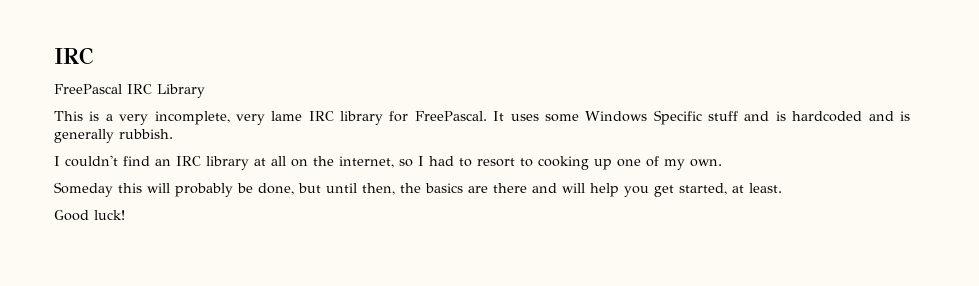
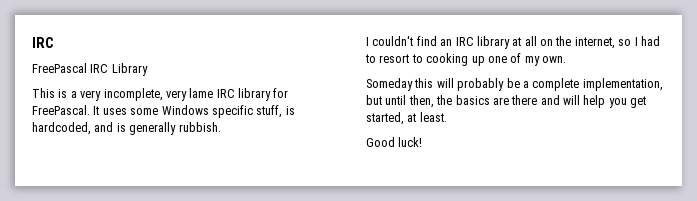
- It uses some Windows Specific stuff and is hardcoded and is generally rubbish.
+ It uses some Windows specific stuff, is hardcoded, and is generally rubbish.
- Someday this will probably be done, but until then, the basics are there and will help you get started, at least.
+ Someday this will probably be a complete implementation, but until then, the basics are there and will help you get started, at least.

